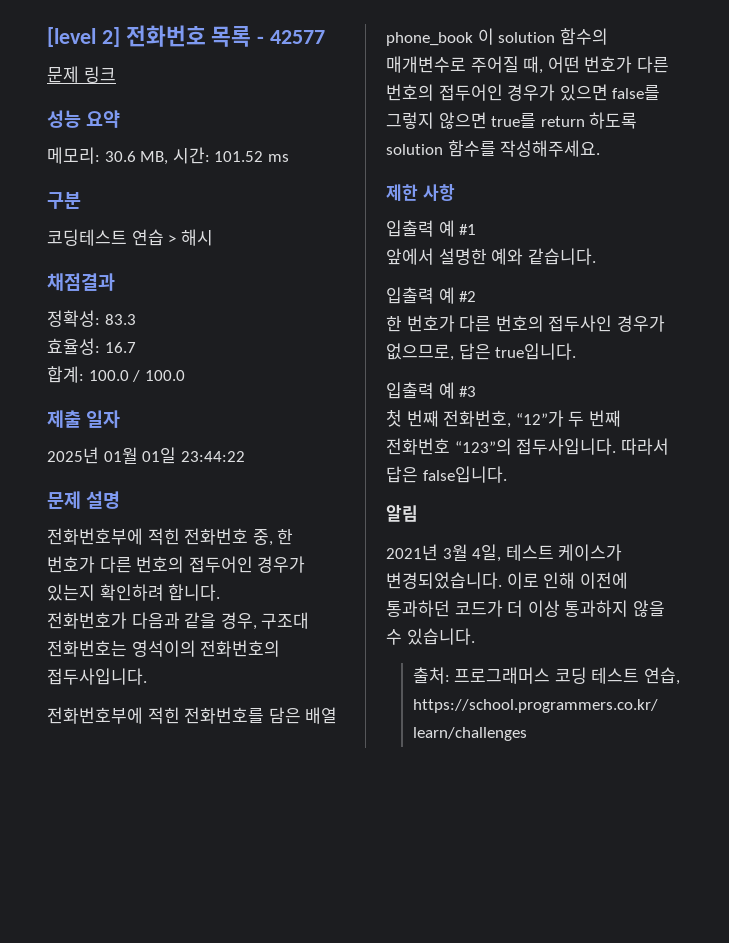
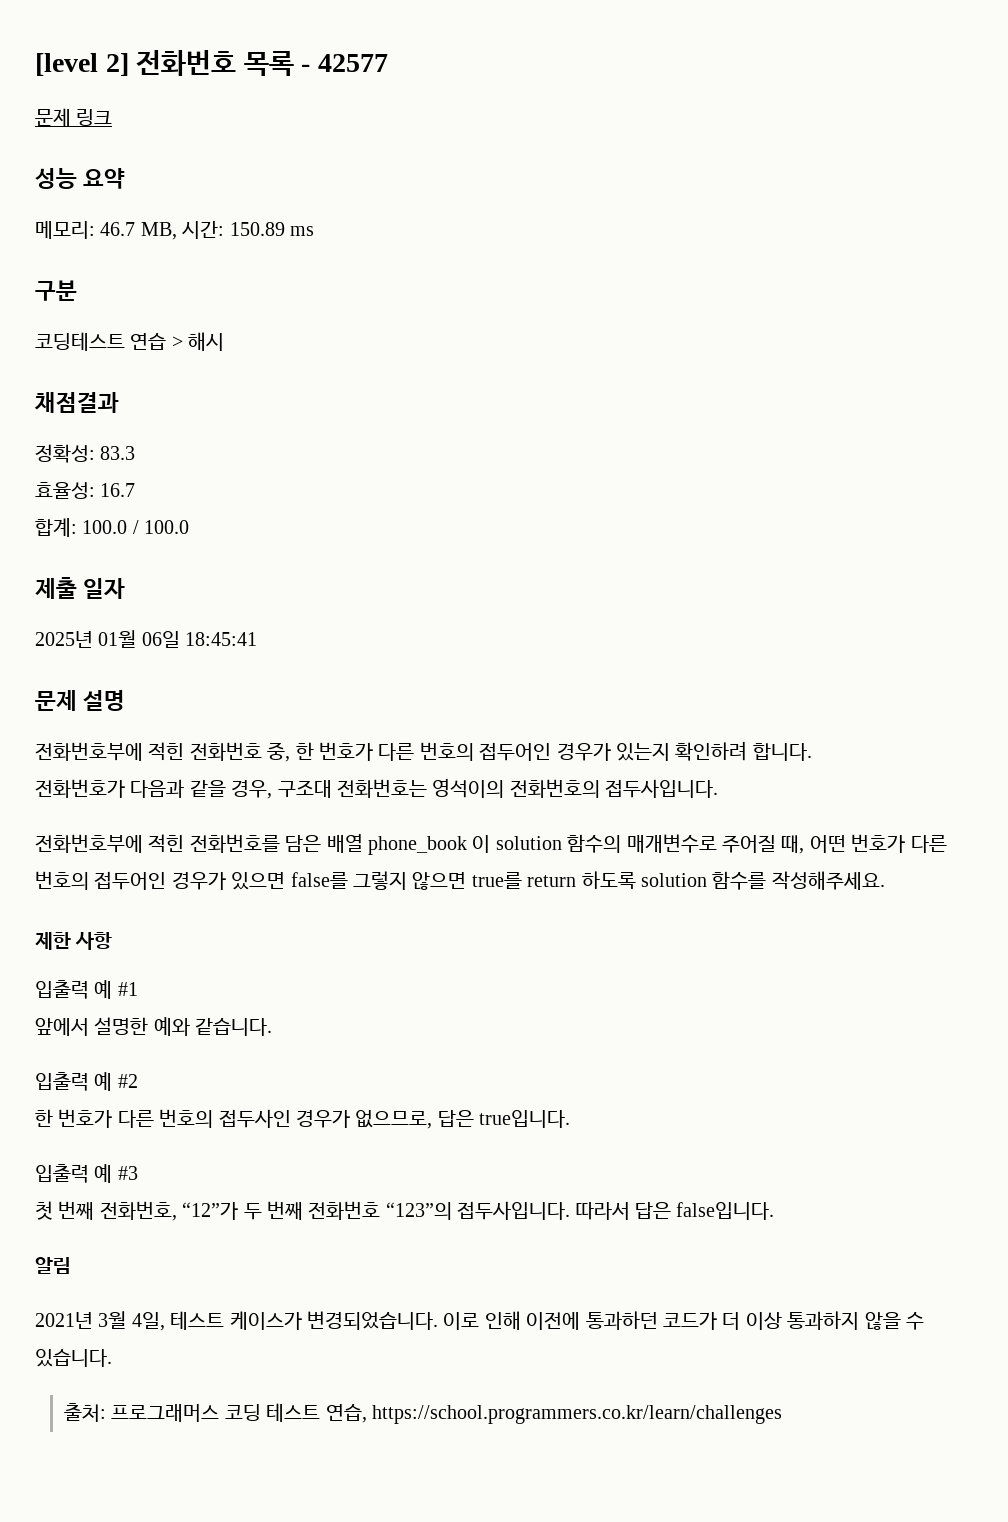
- 메모리: 30.6 MB, 시간: 101.52 ms
+ 메모리: 46.7 MB, 시간: 150.89 ms
- 2025년 01월 01일 23:44:22
+ 2025년 01월 06일 18:45:41

